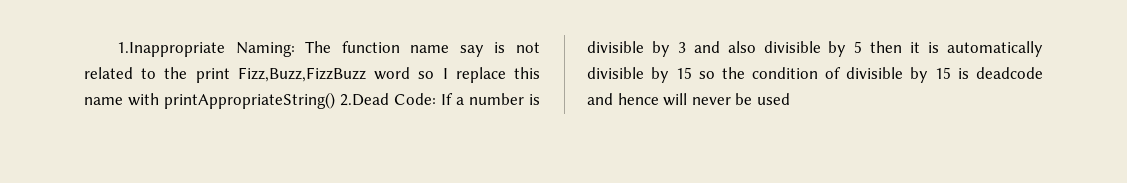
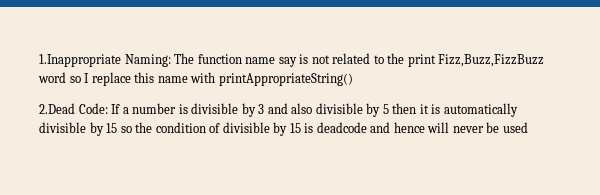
- 1.Inappropriate Naming: The function name say is not related to the print Fizz,Buzz,FizzBuzz word so I replace this name with printAppropriateString() 2.Dead Code: If a number is divisible by 3 and also divisible by 5 then it is automatically divisible by 15 so the condition of divisible by 15 is deadcode and hence will never be used
+ 1.Inappropriate Naming: The function name say is not related to the print Fizz,Buzz,FizzBuzz word so I replace this name with printAppropriateString()
+ 2.Dead Code: If a number is divisible by 3 and also divisible by 5 then it is automatically divisible by 15 so the condition of divisible by 15 is deadcode and hence will never be used

